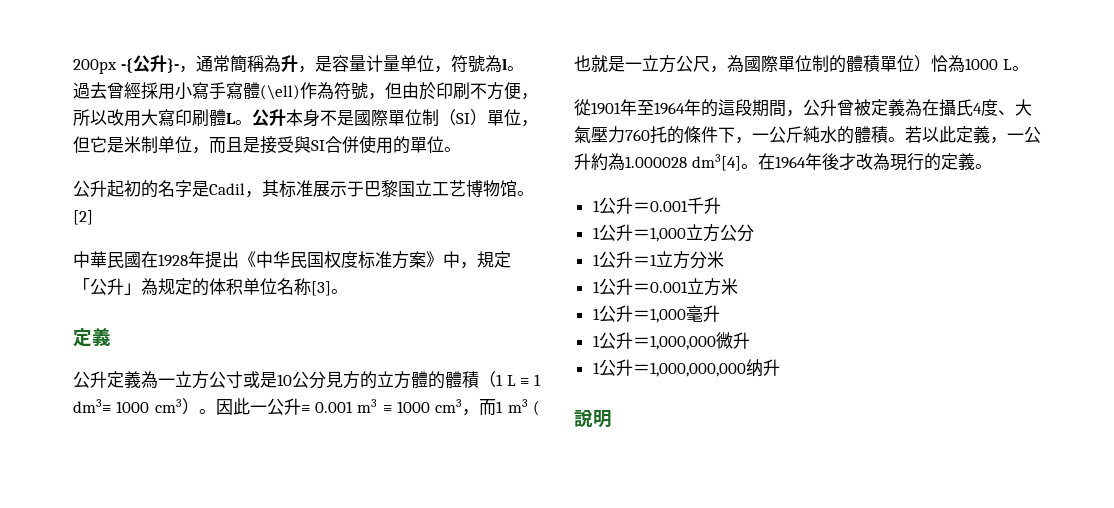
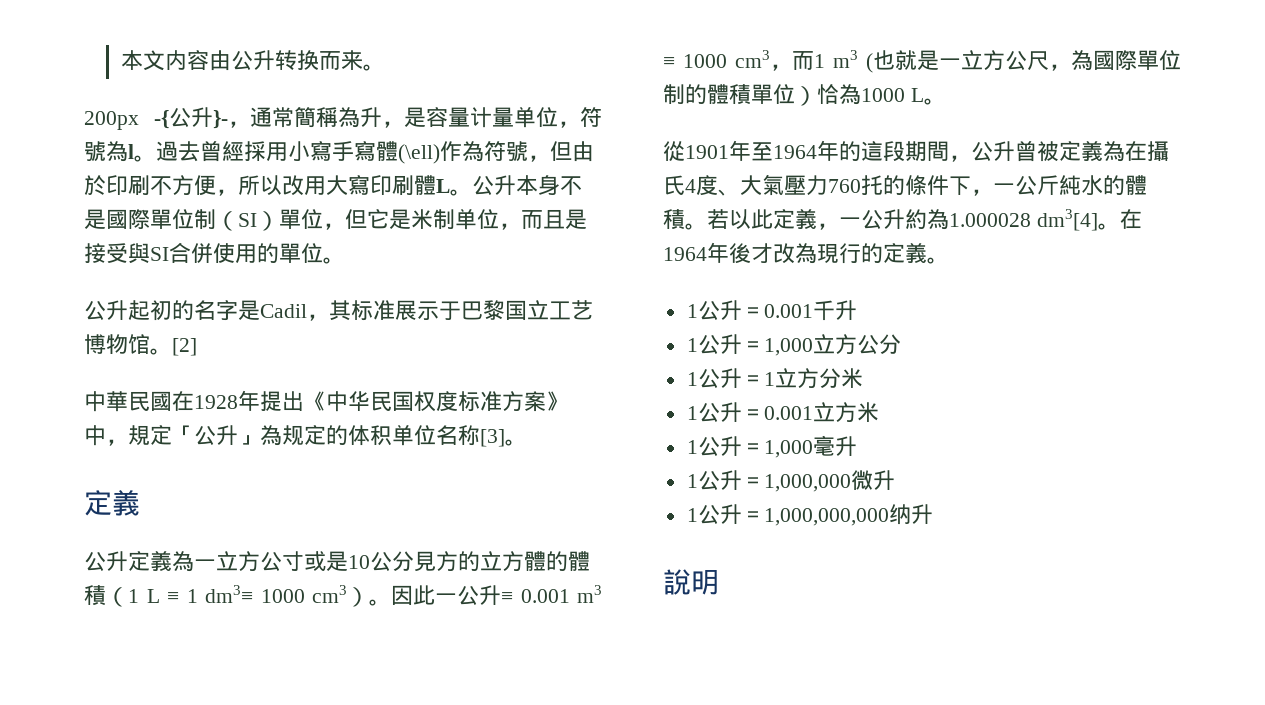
+ 本文内容由公升转换而来。

